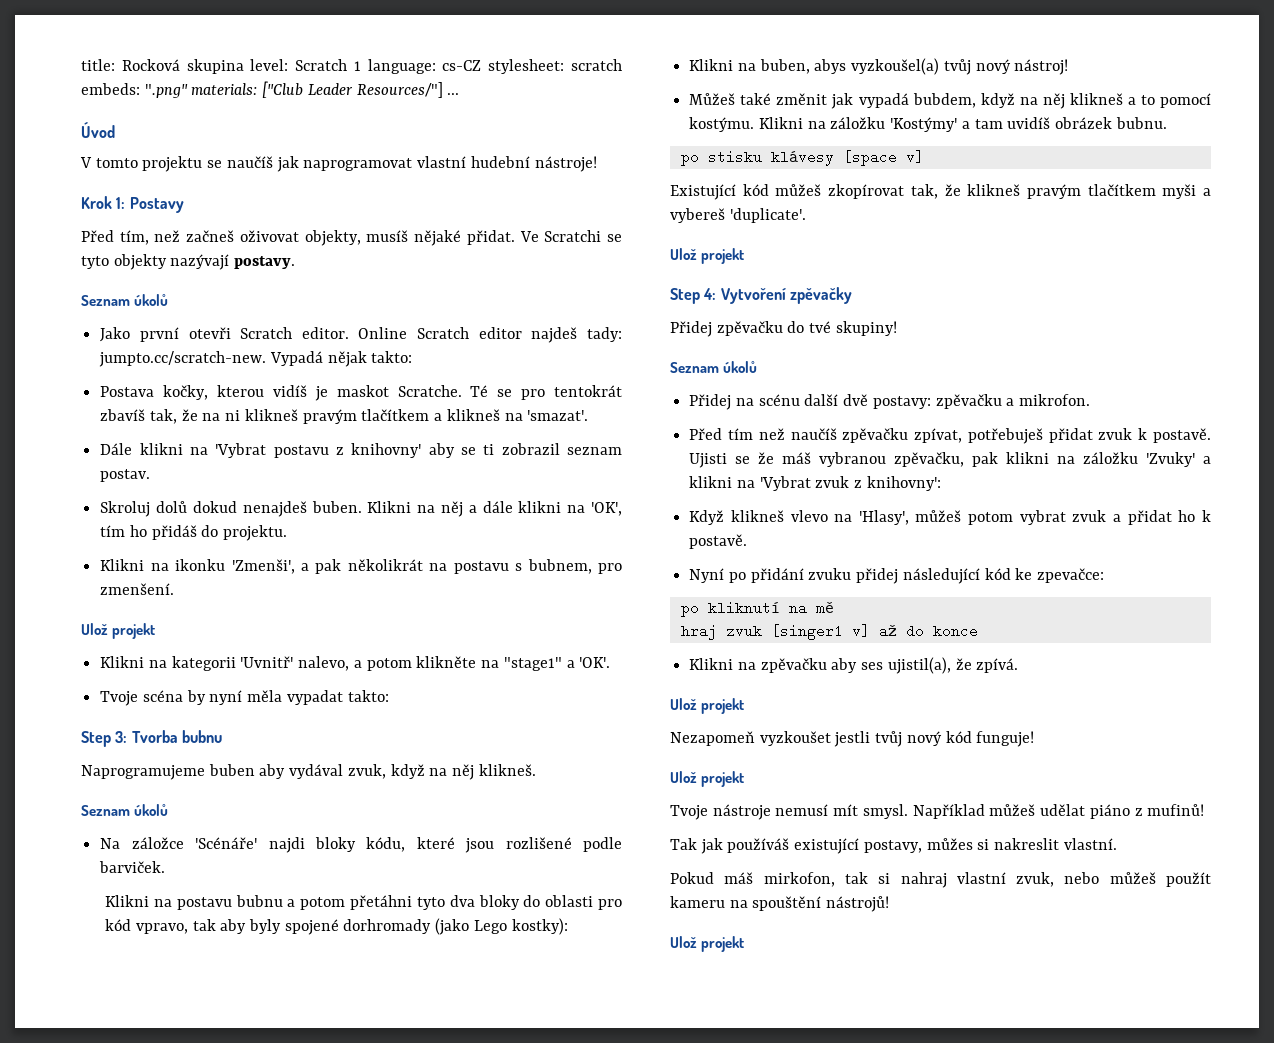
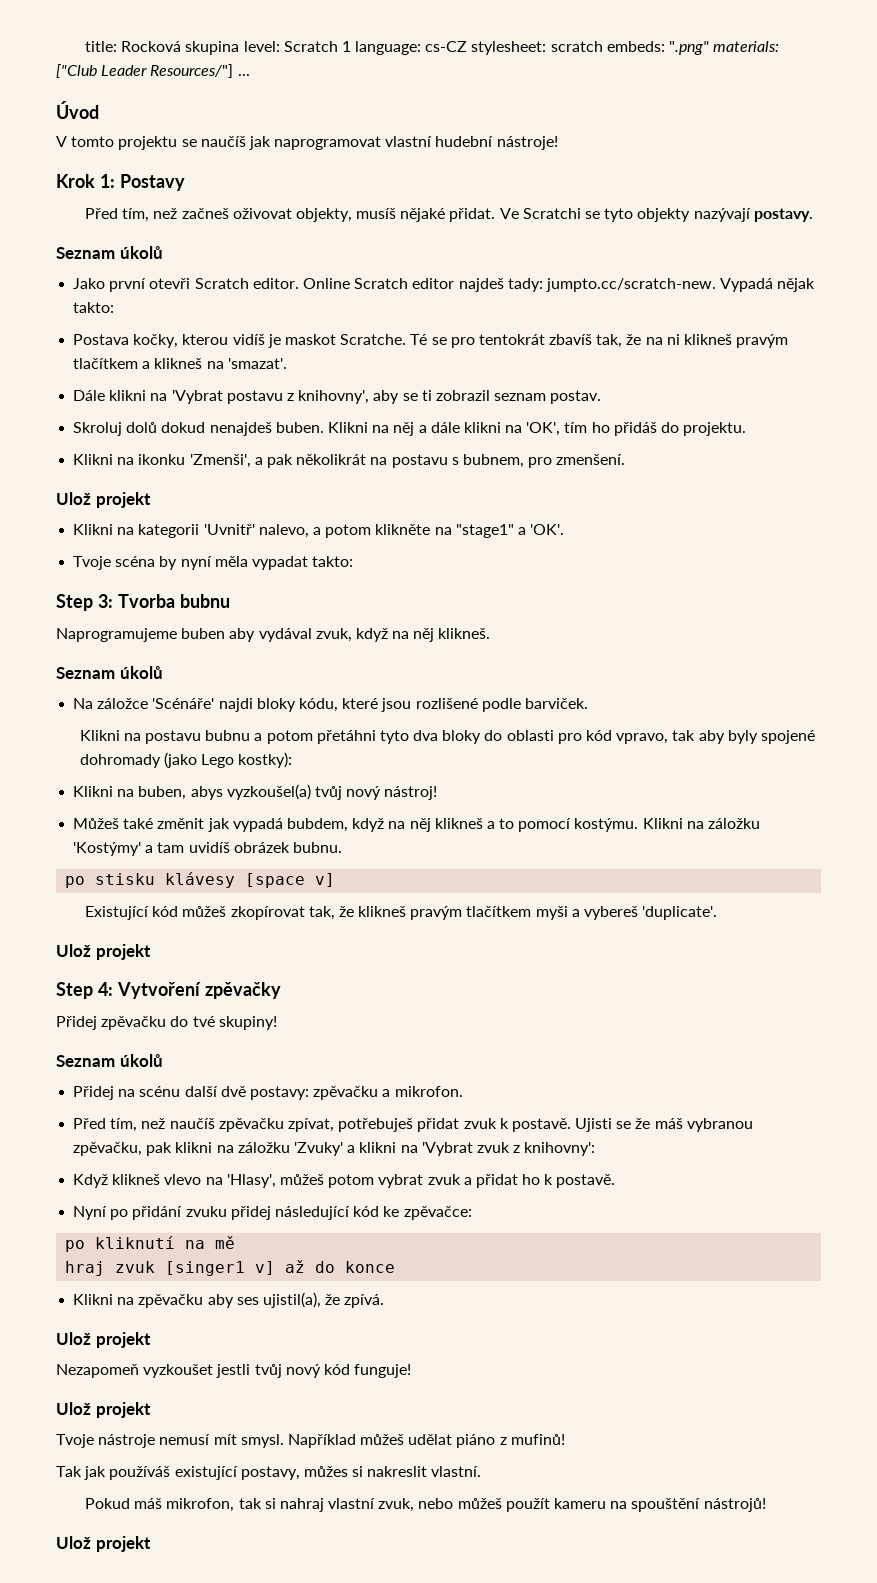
- Dále klikni na 'Vybrat postavu z knihovny' aby se ti zobrazil seznam postav.
+ Dále klikni na 'Vybrat postavu z knihovny', aby se ti zobrazil seznam postav.
- Klikni na postavu bubnu a potom přetáhni tyto dva bloky do oblasti pro kód vpravo, tak aby byly spojené dorhromady (jako Lego kostky):
+ Klikni na postavu bubnu a potom přetáhni tyto dva bloky do oblasti pro kód vpravo, tak aby byly spojené dohromady (jako Lego kostky):
- Před tím než naučíš zpěvačku zpívat, potřebuješ přidat zvuk k postavě.
+ Před tím, než naučíš zpěvačku zpívat, potřebuješ přidat zvuk k postavě.
- Nyní po přidání zvuku přidej následující kód ke zpevačce:
+ Nyní po přidání zvuku přidej následující kód ke zpěvačce:
- Pokud máš mirkofon, tak si nahraj vlastní zvuk, nebo můžeš použít kameru na spouštění nástrojů!
+ Pokud máš mikrofon, tak si nahraj vlastní zvuk, nebo můžeš použít kameru na spouštění nástrojů!

